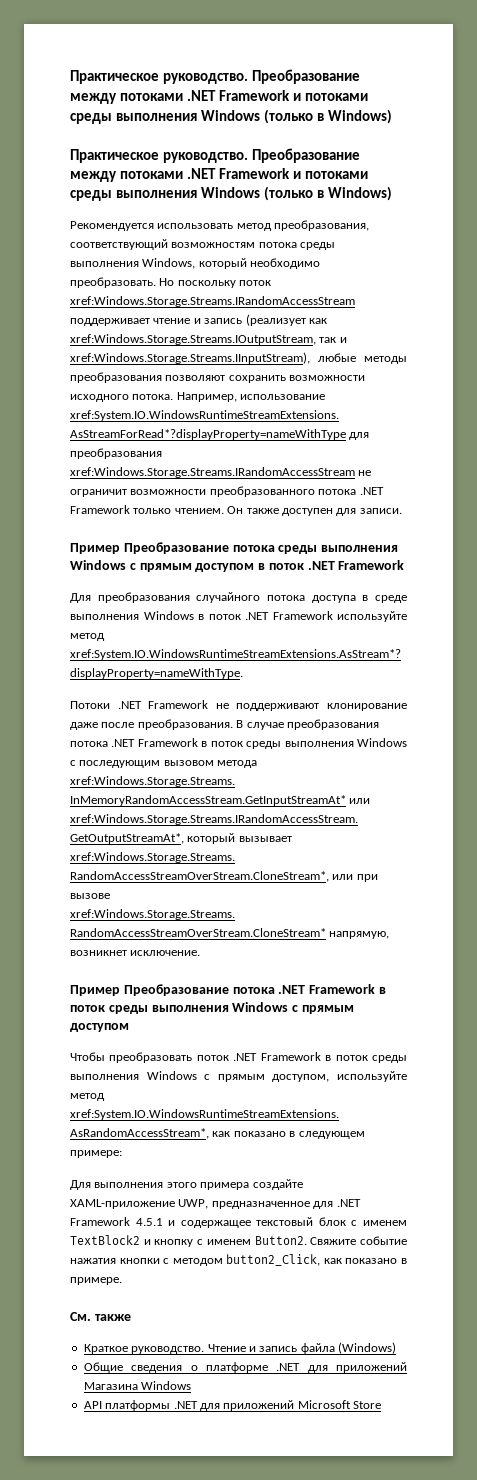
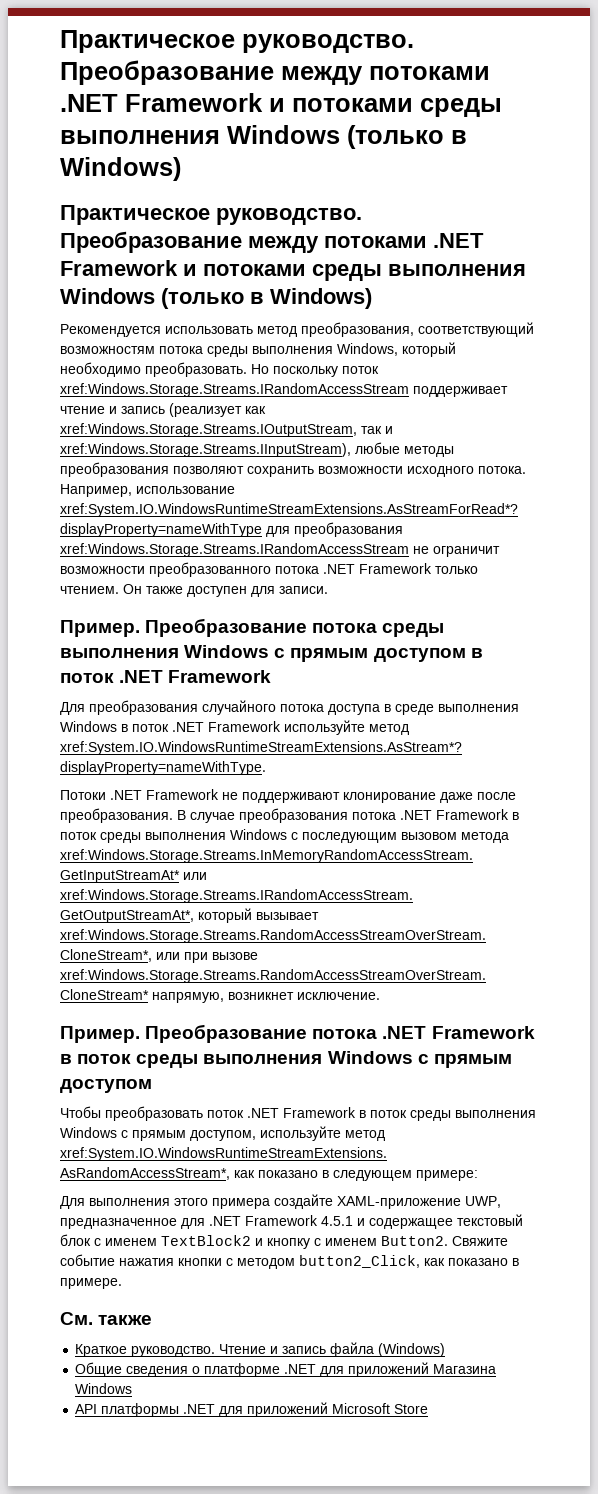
- Пример Преобразование потока среды выполнения Windows с прямым доступом в поток .NET Framework
+ Пример. Преобразование потока среды выполнения Windows с прямым доступом в поток .NET Framework
- Пример Преобразование потока .NET Framework в поток среды выполнения Windows с прямым доступом
+ Пример. Преобразование потока .NET Framework в поток среды выполнения Windows с прямым доступом

